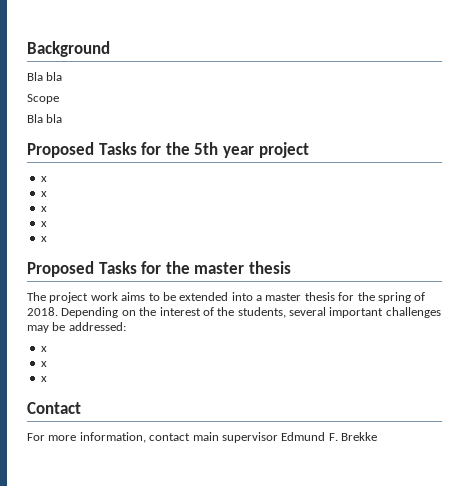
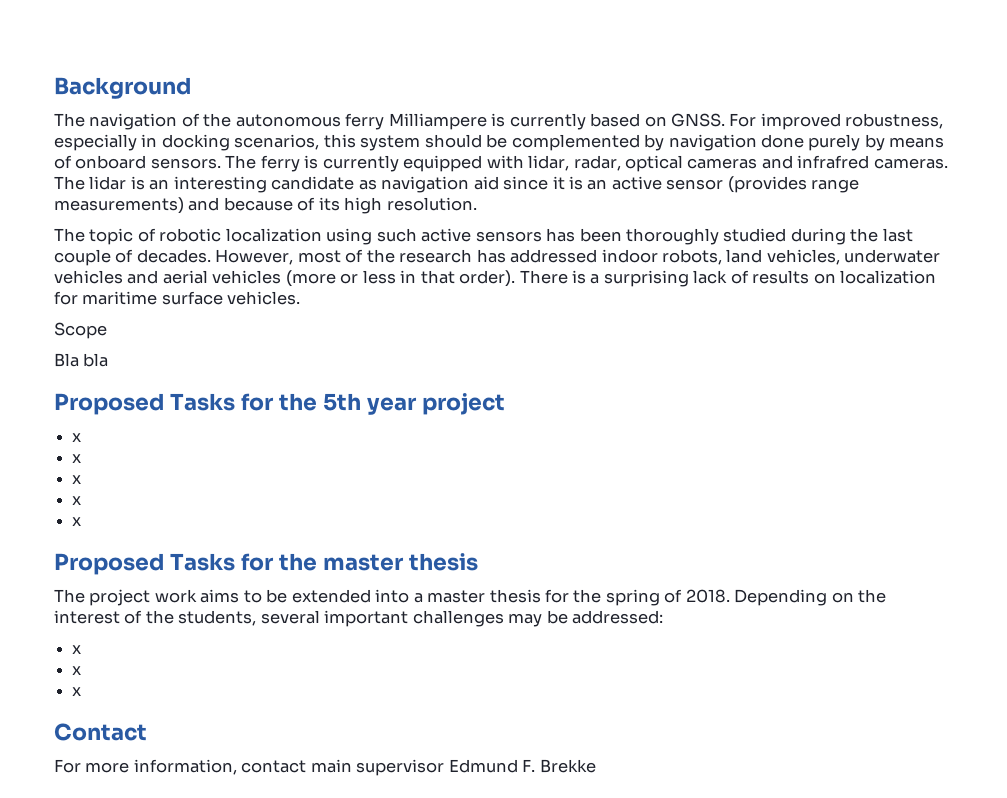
  Background
- Bla bla
+ The navigation of the autonomous ferry Milliampere is currently based on GNSS. For improved robustness, especially in docking scenarios, this system should be complemented by navigation done purely by means of onboard sensors. The ferry is currently equipped with lidar, radar, optical cameras and infrafred cameras. The lidar is an interesting candidate as navigation aid since it is an active sensor (provides range measurements) and because of its high resolution.
+ The topic of robotic localization using such active sensors has been thoroughly studied during the last couple of decades. However, most of the research has addressed indoor robots, land vehicles, underwater vehicles and aerial vehicles (more or less in that order). There is a surprising lack of results on localization for maritime surface vehicles.

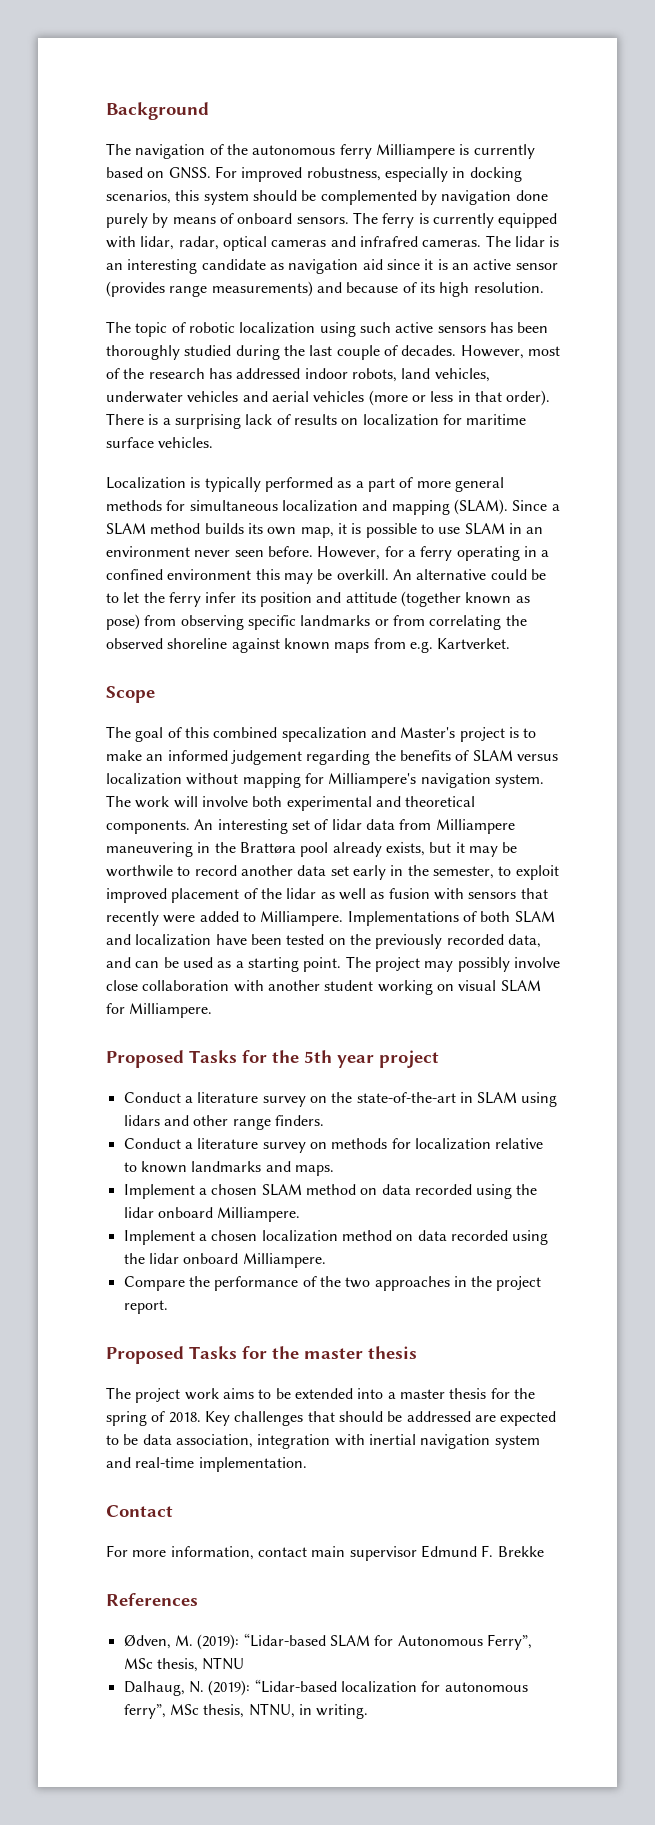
+ Localization is typically performed as a part of more general methods for simultaneous localization and mapping (SLAM). Since a SLAM method builds its own map, it is possible to use SLAM in an environment never seen before. However, for a ferry operating in a confined environment this may be overkill. An alternative could be to let the ferry infer its position and attitude (together known as pose) from observing specific landmarks or from correlating the observed shoreline against known maps from e.g. Kartverket.
  Scope
- Bla bla
+ The goal of this combined specalization and Master's project is to make an informed judgement regarding the benefits of SLAM versus localization without mapping for Milliampere's navigation system. The work will involve both experimental and theoretical components. An interesting set of lidar data from Milliampere maneuvering in the Brattøra pool already exists, but it may be worthwile to record another data set early in the semester, to exploit improved placement of the lidar as well as fusion with sensors that recently were added to Milliampere. Implementations of both SLAM and localization have been tested on the previously recorded data, and can be used as a starting point. The project may possibly involve close collaboration with another student working on visual SLAM for Milliampere.
  Proposed Tasks for the 5th year project
- x
- x
- x
- x
- x
+ Conduct a literature survey on the state-of-the-art in SLAM using lidars and other range finders.
+ Conduct a literature survey on methods for localization relative to known landmarks and maps.
+ Implement a chosen SLAM method on data recorded using the lidar onboard Milliampere.
+ Implement a chosen localization method on data recorded using the lidar onboard Milliampere.
+ Compare the performance of the two approaches in the project report.
- Depending on the interest of the students, several important challenges may be addressed:
- x
- x
- x
+ Key challenges that should be addressed are expected to be data association, integration with inertial navigation system and real-time implementation.
+ References
+ Ødven, M. (2019): “Lidar-based SLAM for Autonomous Ferry”, MSc thesis, NTNU
+ Dalhaug, N. (2019): “Lidar-based localization for autonomous ferry”, MSc thesis, NTNU, in writing.

